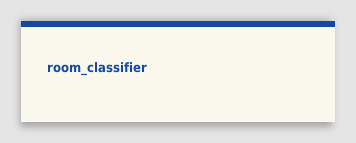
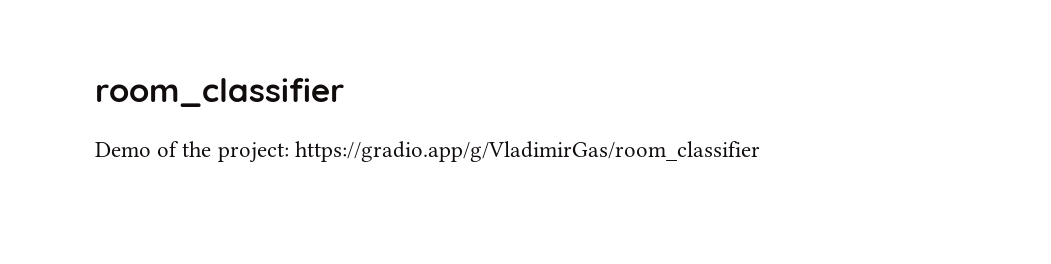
+ Demo of the project: https://gradio.app/g/VladimirGas/room_classifier

